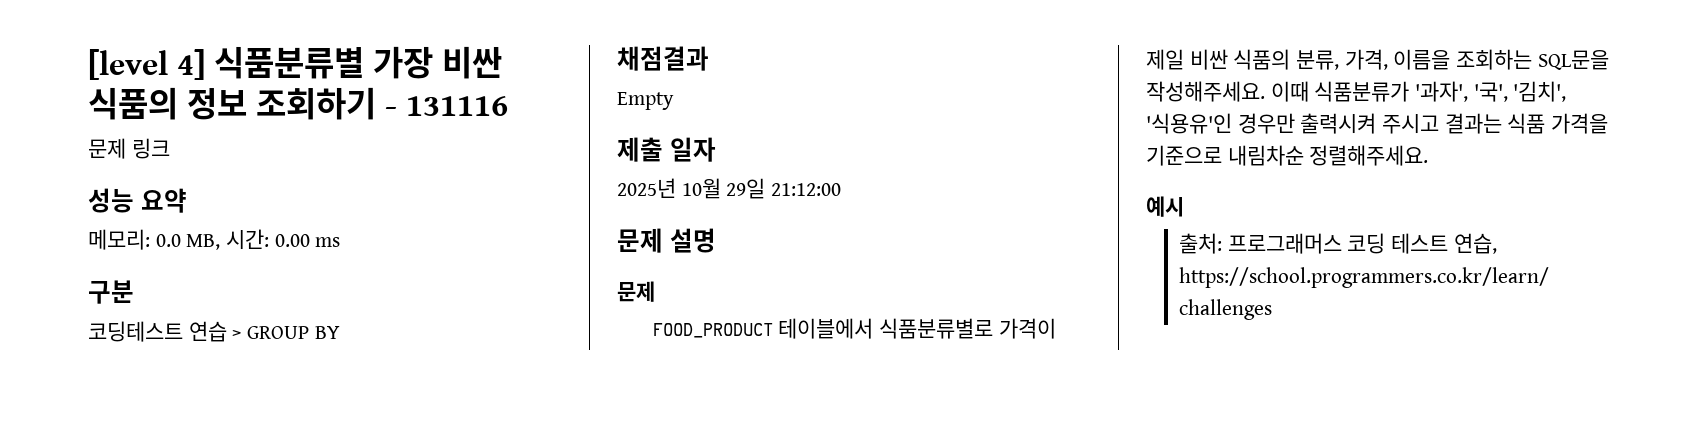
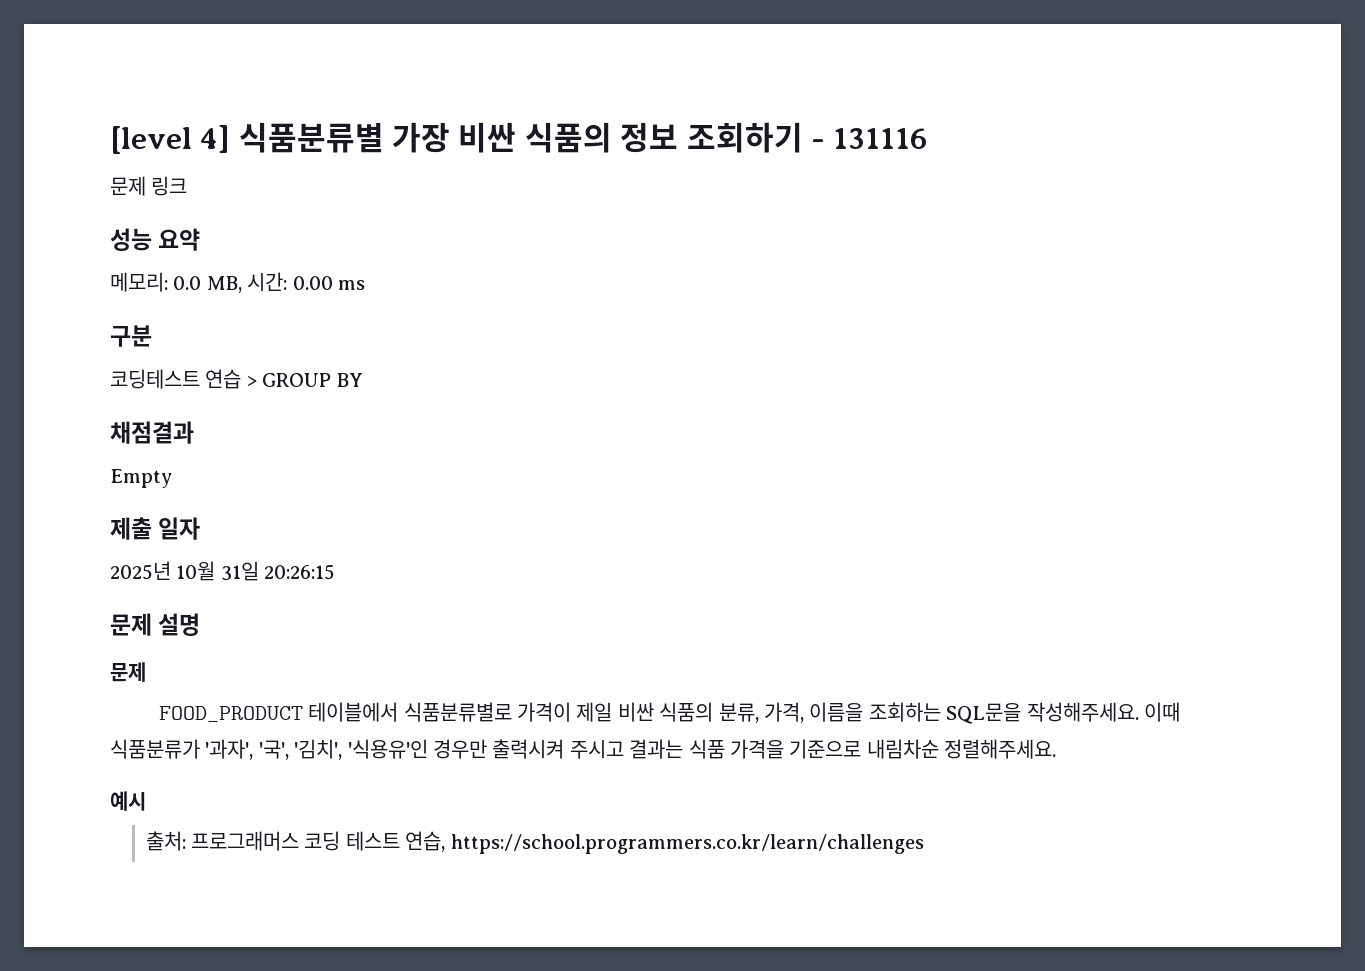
- 2025년 10월 29일 21:12:00
+ 2025년 10월 31일 20:26:15

